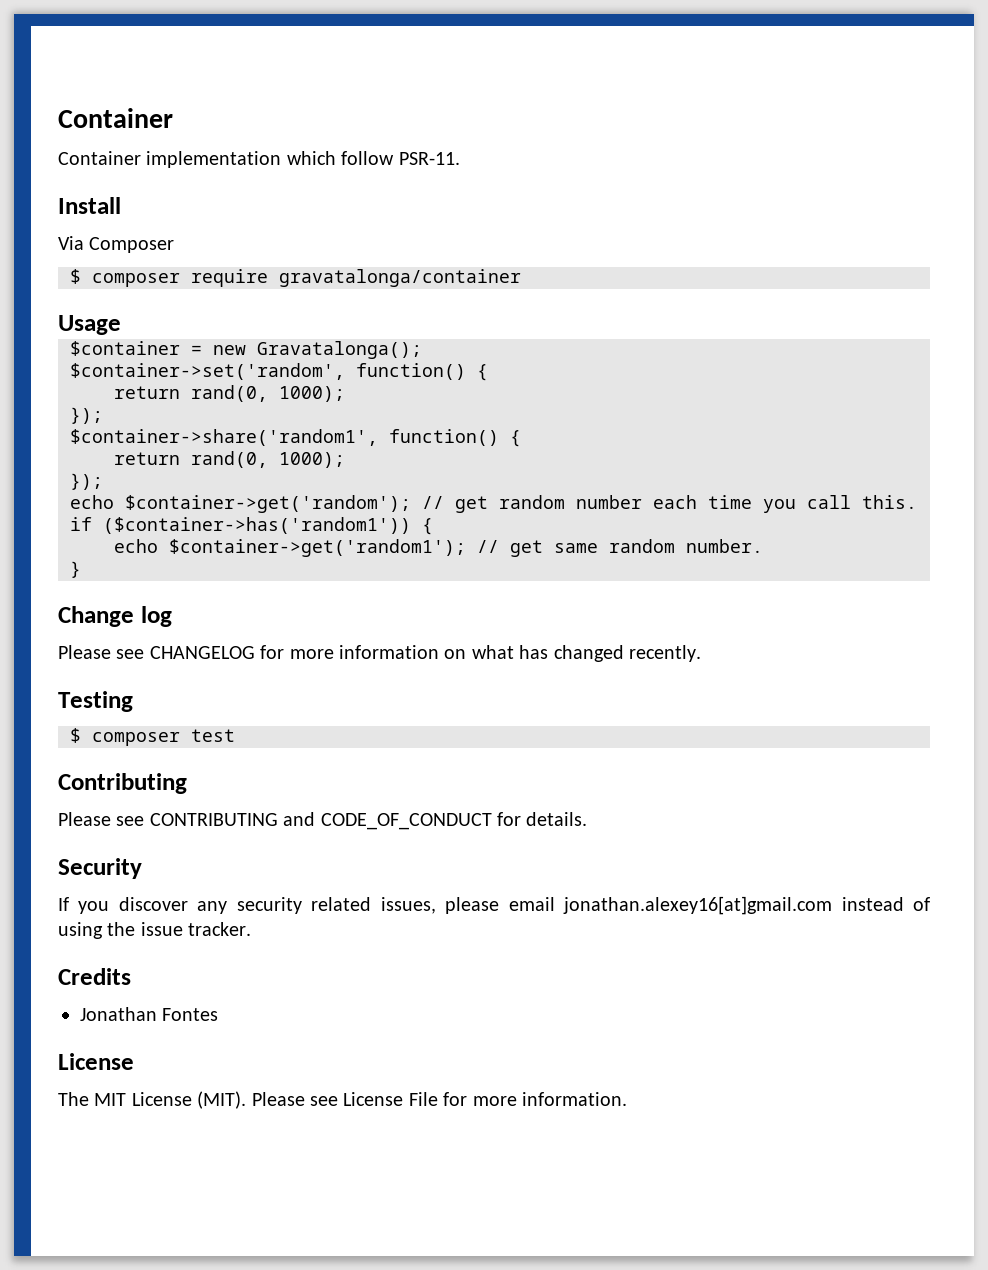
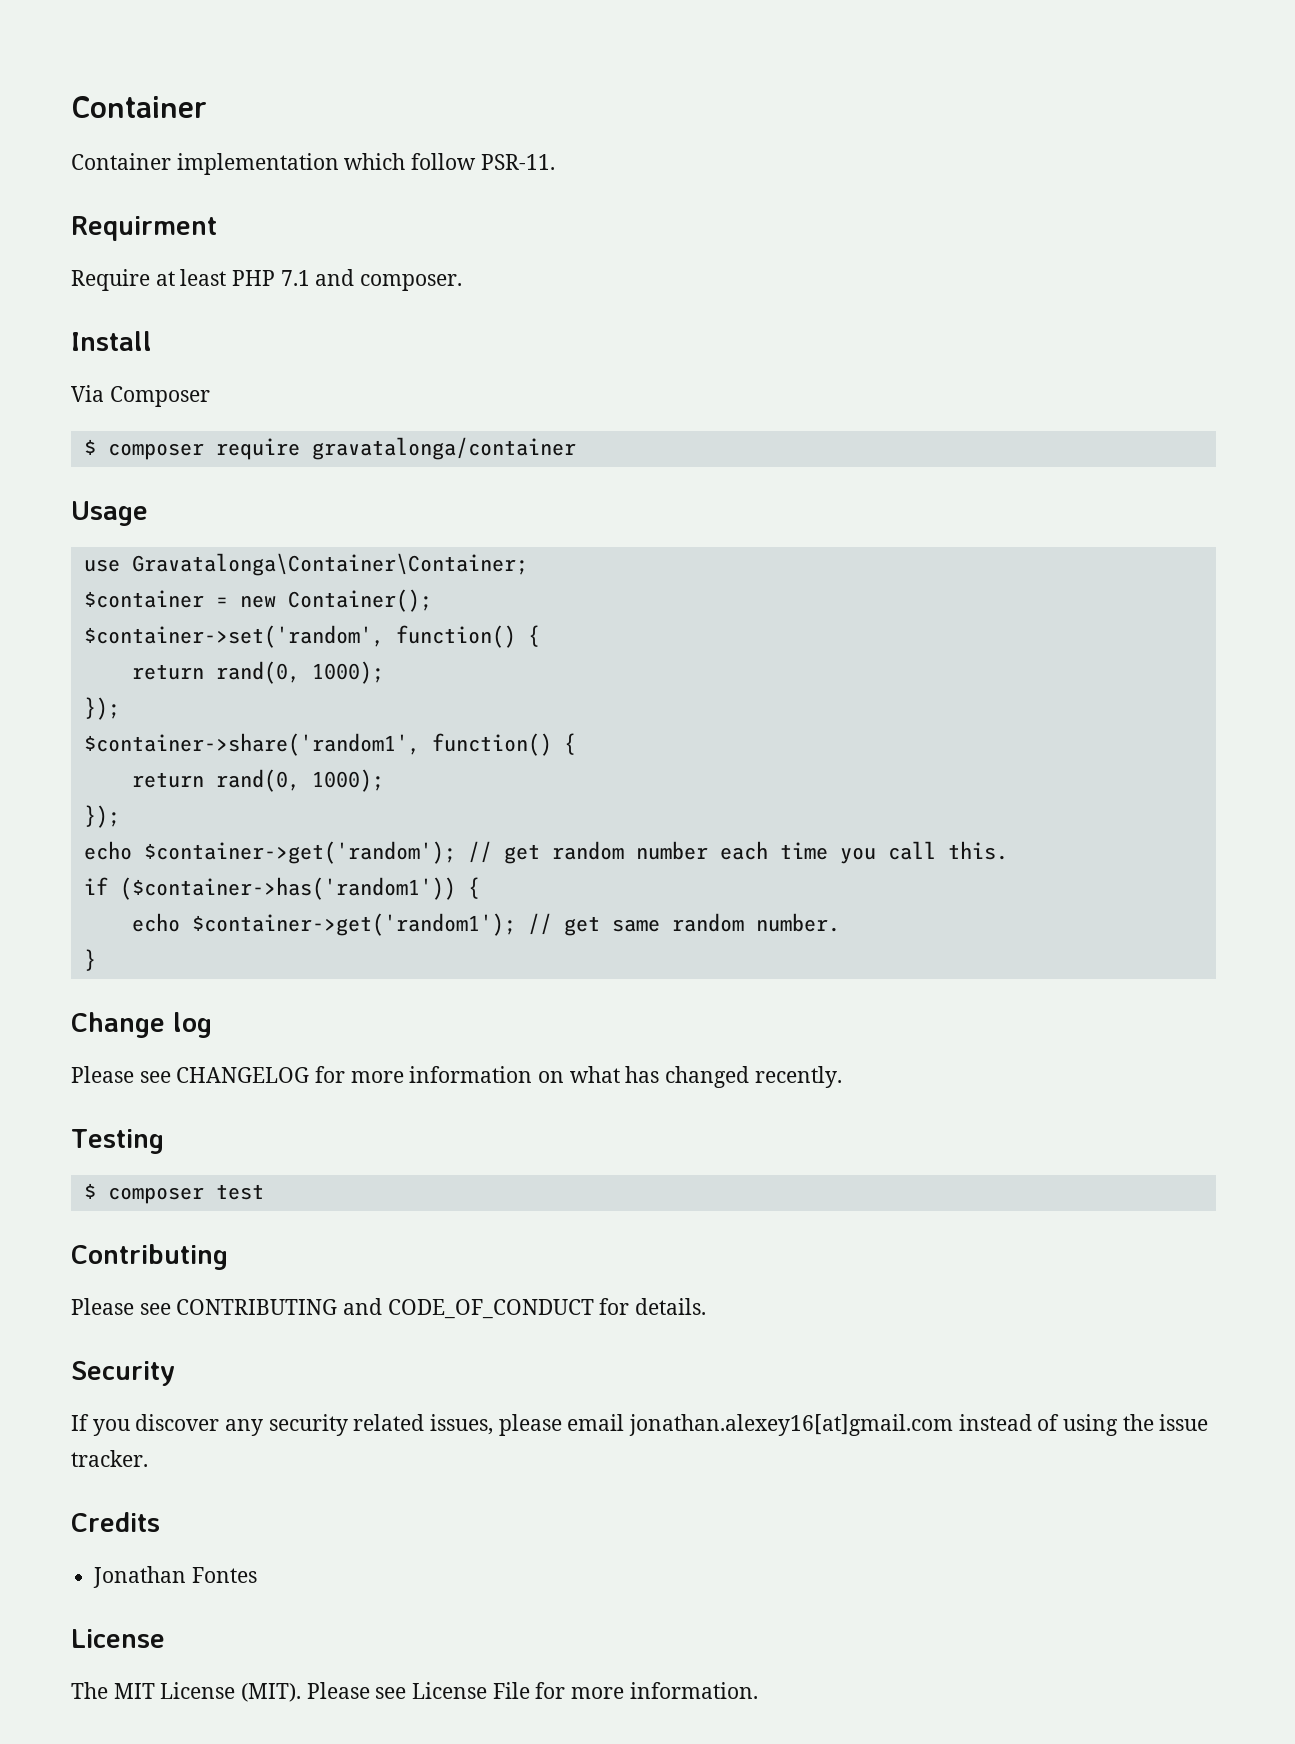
+ Requirment
+ Require at least PHP 7.1 and composer.
+ use Gravatalonga\Container\Container;
- $container = new Gravatalonga();
+ $container = new Container();

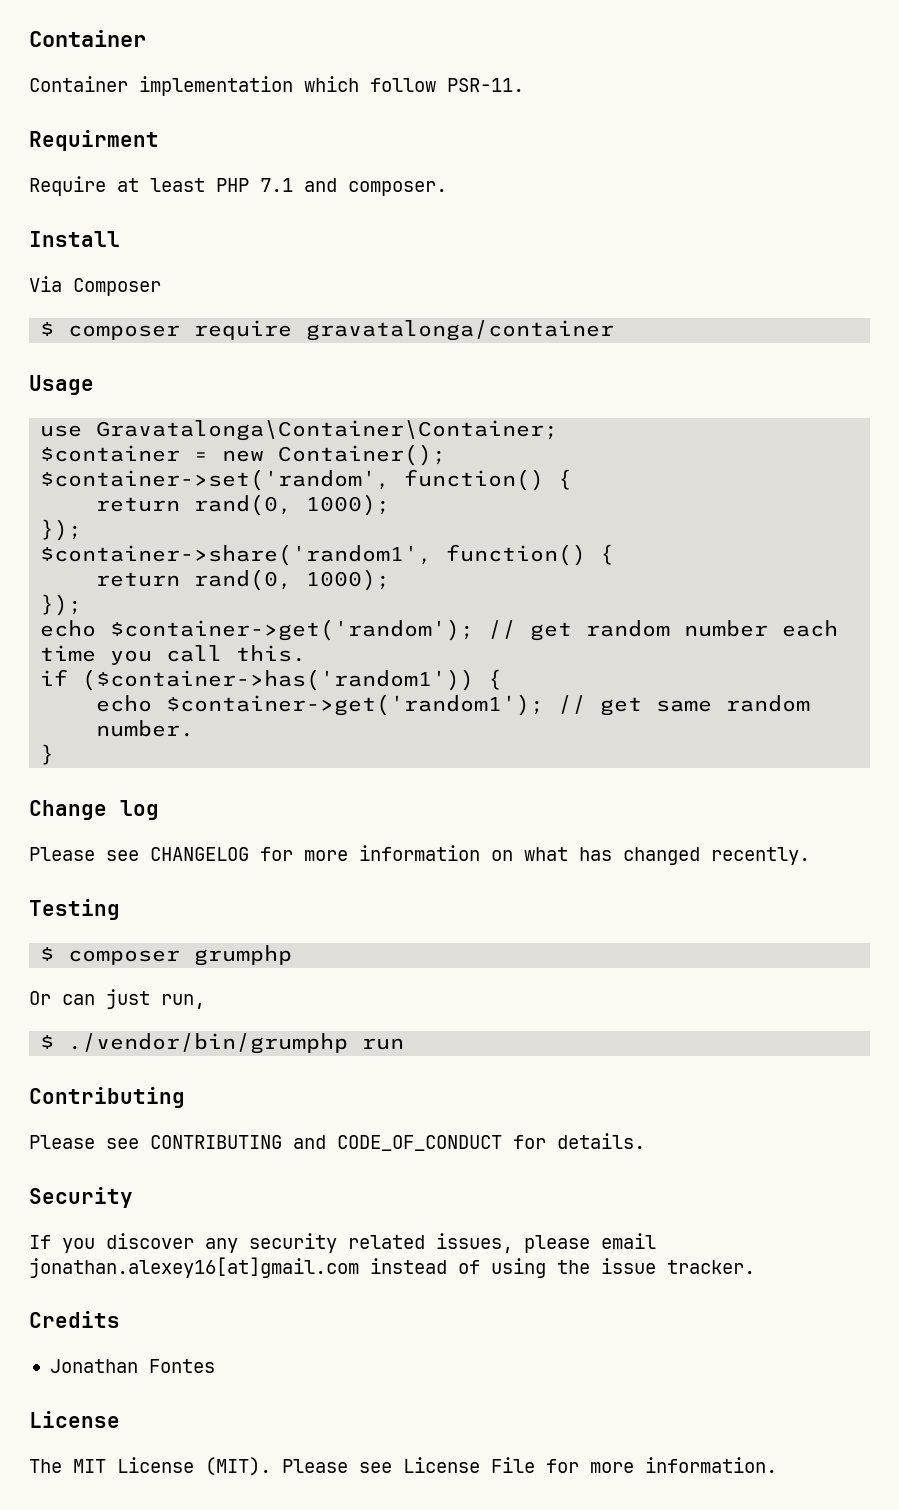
- $ composer test
+ $ composer grumphp
+ Or can just run,
+ $ ./vendor/bin/grumphp run

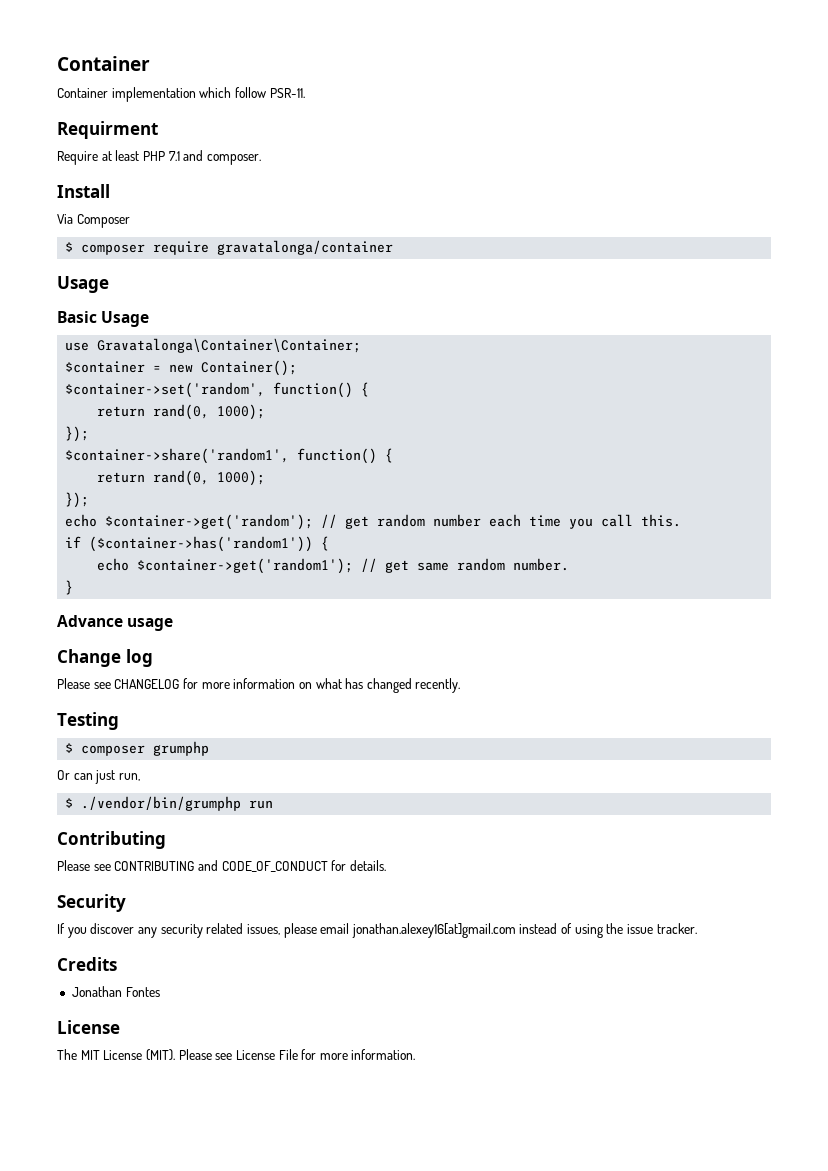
+ Basic Usage
+ Advance usage

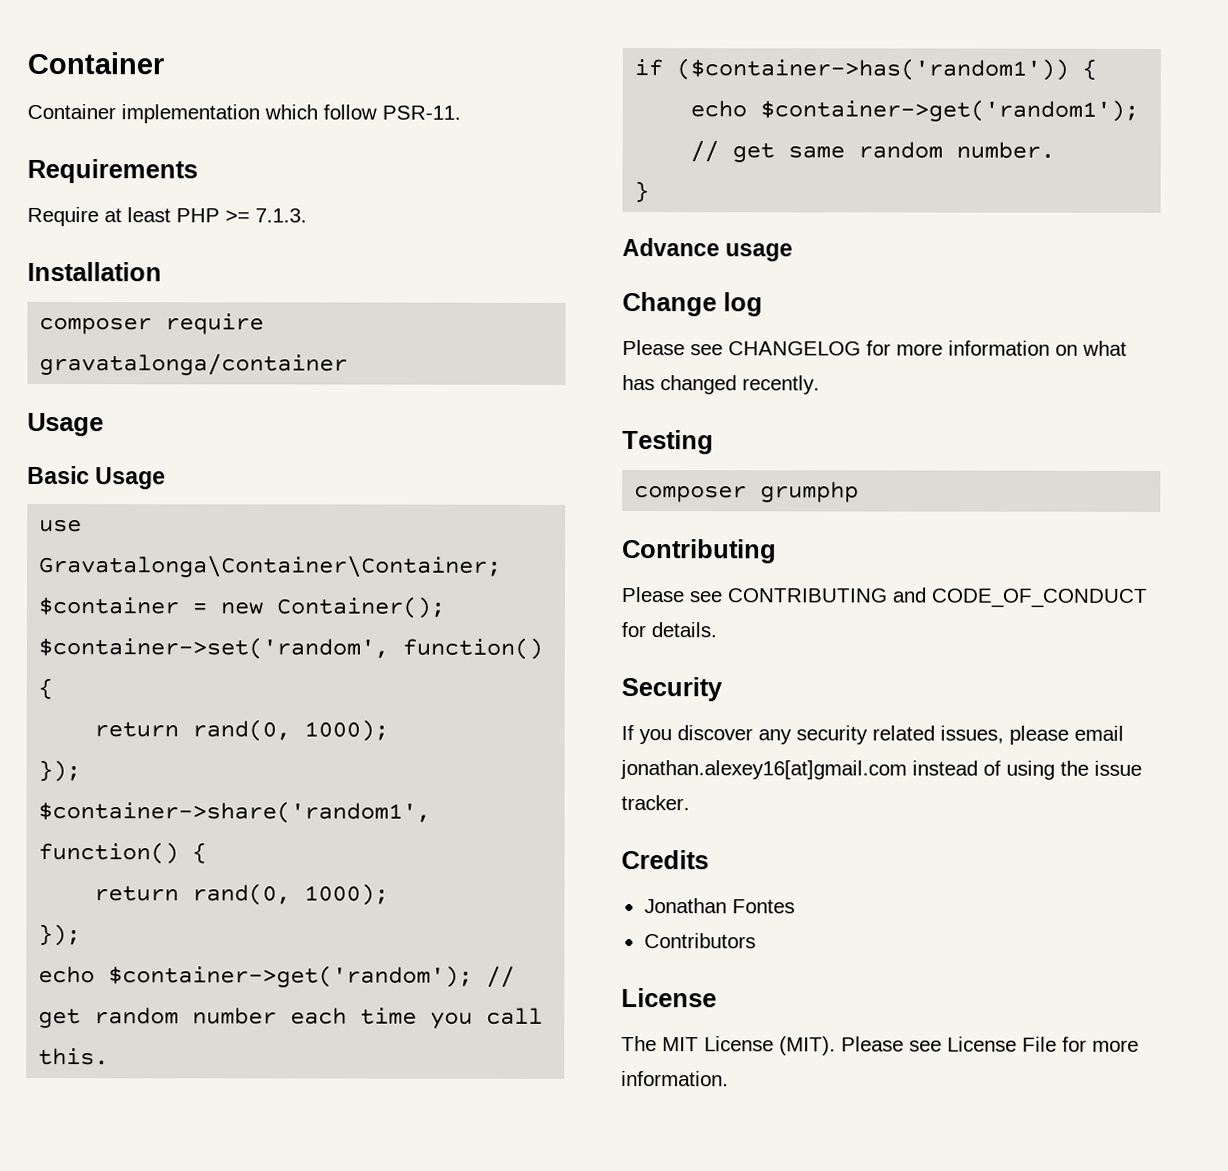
- Requirment
+ Requirements
- Require at least PHP 7.1 and composer.
- Install
- Via Composer
- $ composer require gravatalonga/container
+ Require at least PHP >= 7.1.3.
+ Installation
+ composer require gravatalonga/container
- $ composer grumphp
+ composer grumphp
- Or can just run,
- $ ./vendor/bin/grumphp run
+ Contributors

